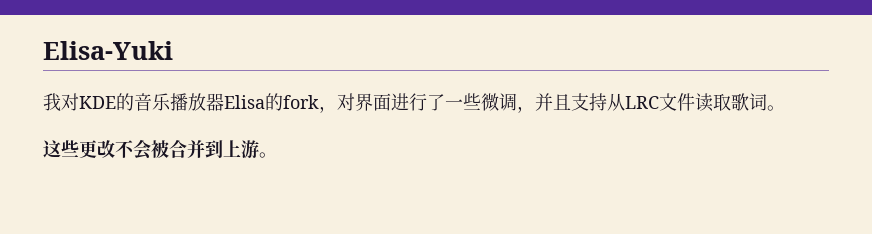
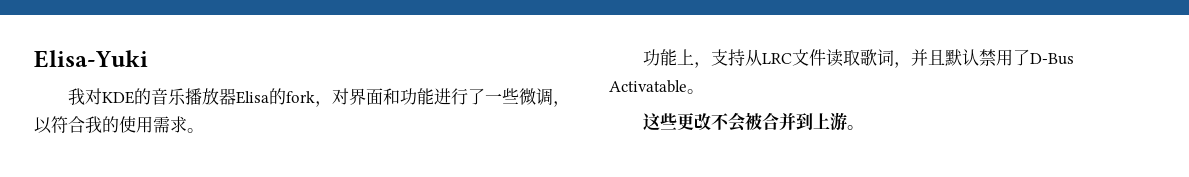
- 我对KDE的音乐播放器Elisa的fork，对界面进行了一些微调，并且支持从LRC文件读取歌词。
+ 我对KDE的音乐播放器Elisa的fork，对界面和功能进行了一些微调，以符合我的使用需求。
+ 功能上，支持从LRC文件读取歌词，并且默认禁用了D-Bus Activatable。

